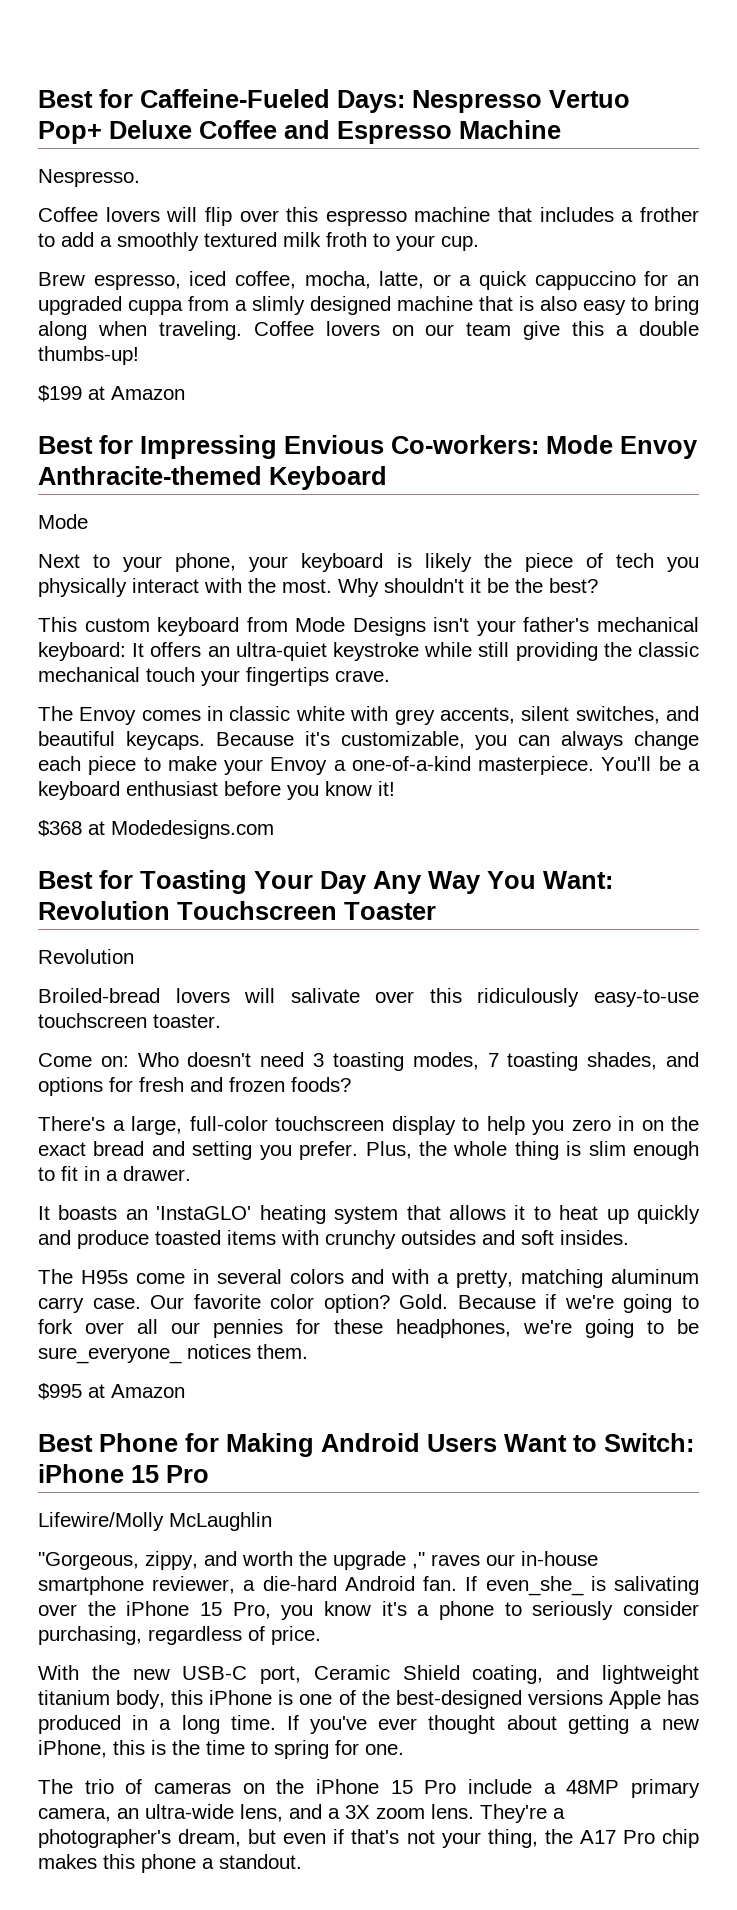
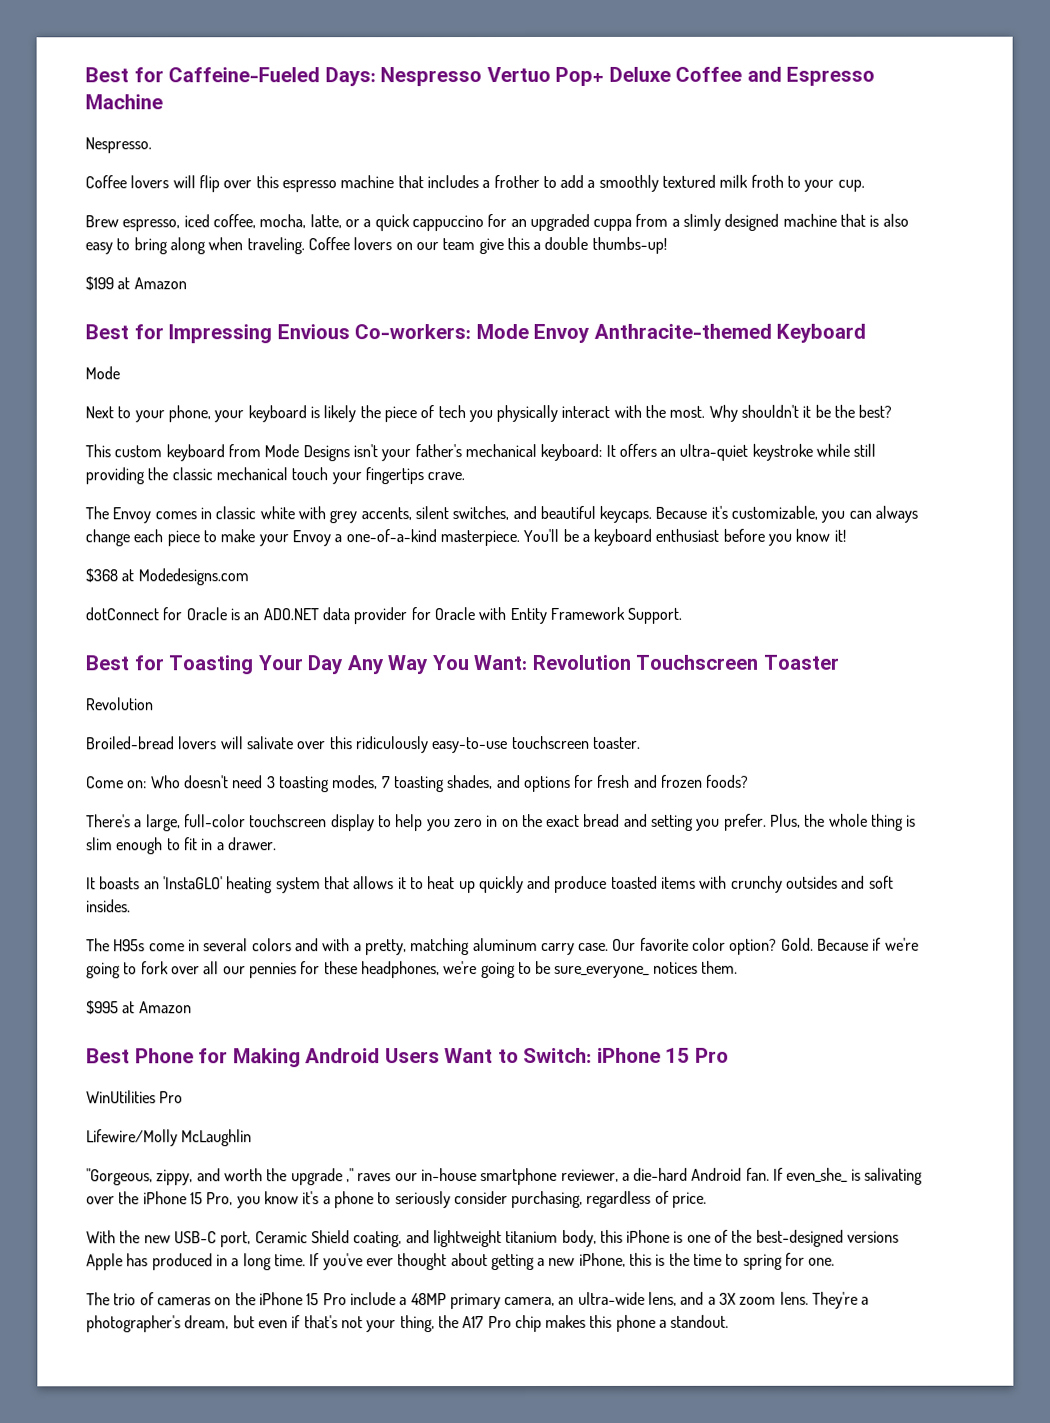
+ dotConnect for Oracle is an ADO.NET data provider for Oracle with Entity Framework Support.
+ WinUtilities Pro

